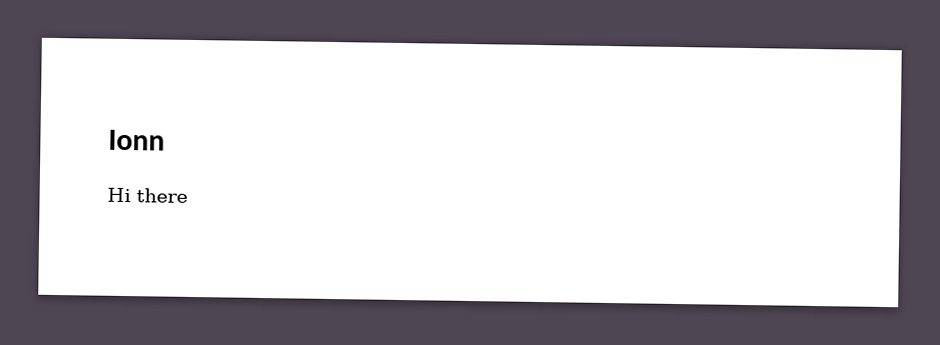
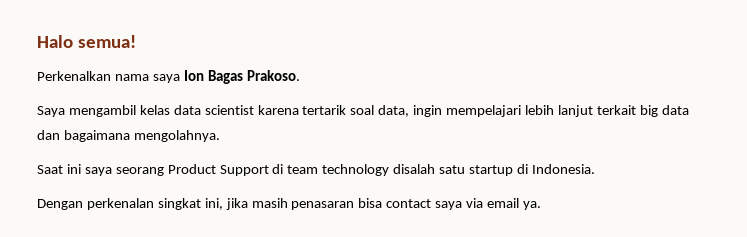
- Ionn
- Hi there
+ Halo semua!
+ Perkenalkan nama saya Ion Bagas Prakoso.
+ Saya mengambil kelas data scientist karena tertarik soal data, ingin mempelajari lebih lanjut terkait big data dan bagaimana mengolahnya.
+ Saat ini saya seorang Product Support di team technology disalah satu startup di Indonesia.
+ Dengan perkenalan singkat ini, jika masih penasaran bisa contact saya via email ya.

